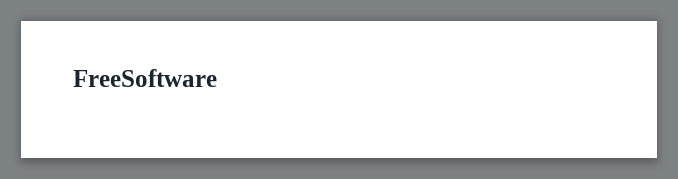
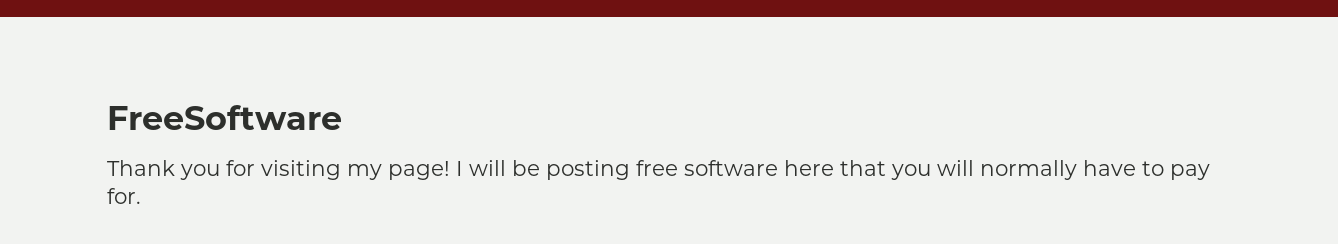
+ Thank you for visiting my page! I will be posting free software here that you will normally have to pay for.

